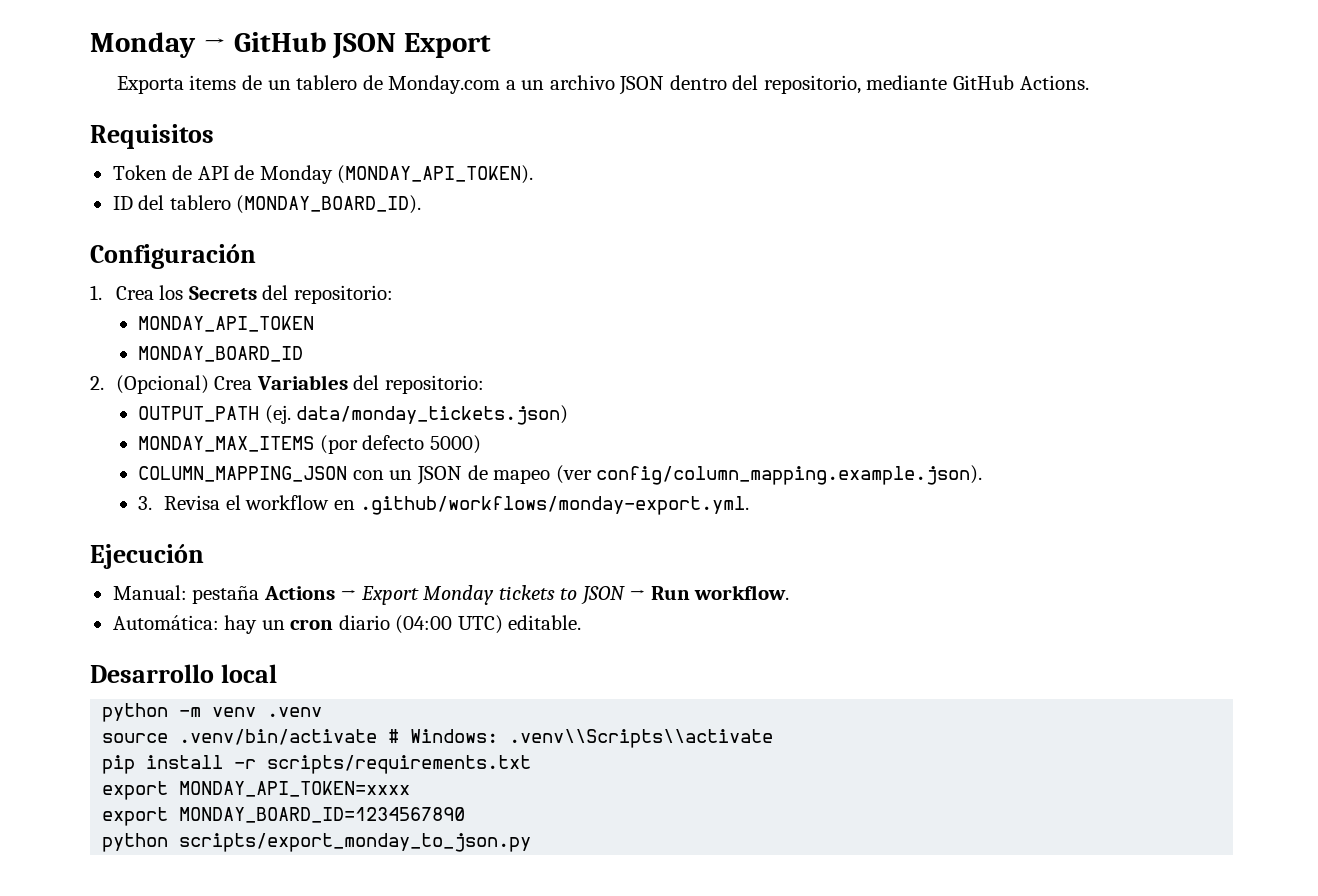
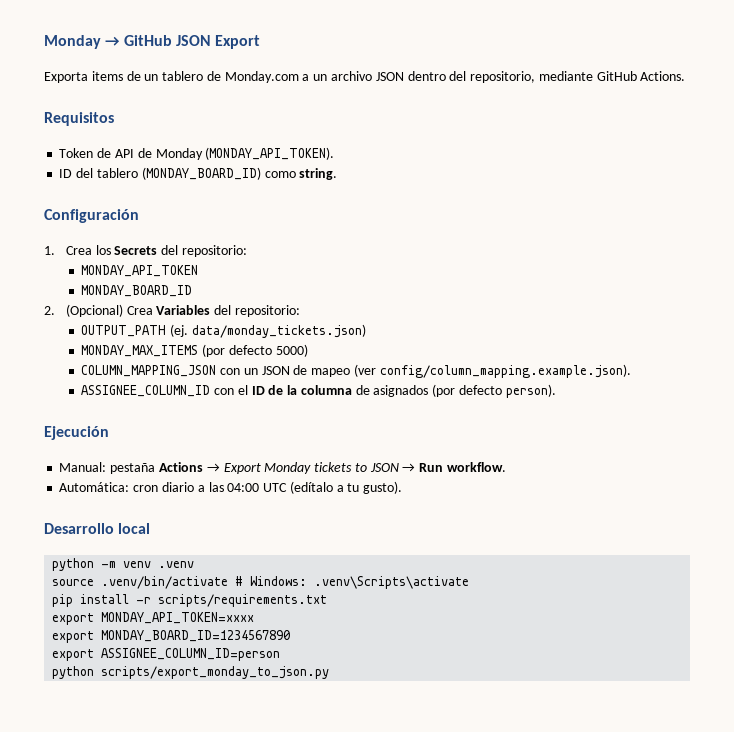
- ID del tablero (MONDAY_BOARD_ID).
+ ID del tablero (MONDAY_BOARD_ID) como string.
- 3. Revisa el workflow en .github/workflows/monday-export.yml.
+ ASSIGNEE_COLUMN_ID con el ID de la columna de asignados (por defecto person).
- Automática: hay un cron diario (04:00 UTC) editable.
+ Automática: cron diario a las 04:00 UTC (edítalo a tu gusto).
- source .venv/bin/activate # Windows: .venv\\Scripts\\activate
+ source .venv/bin/activate # Windows: .venv\Scripts\activate
+ export ASSIGNEE_COLUMN_ID=person

